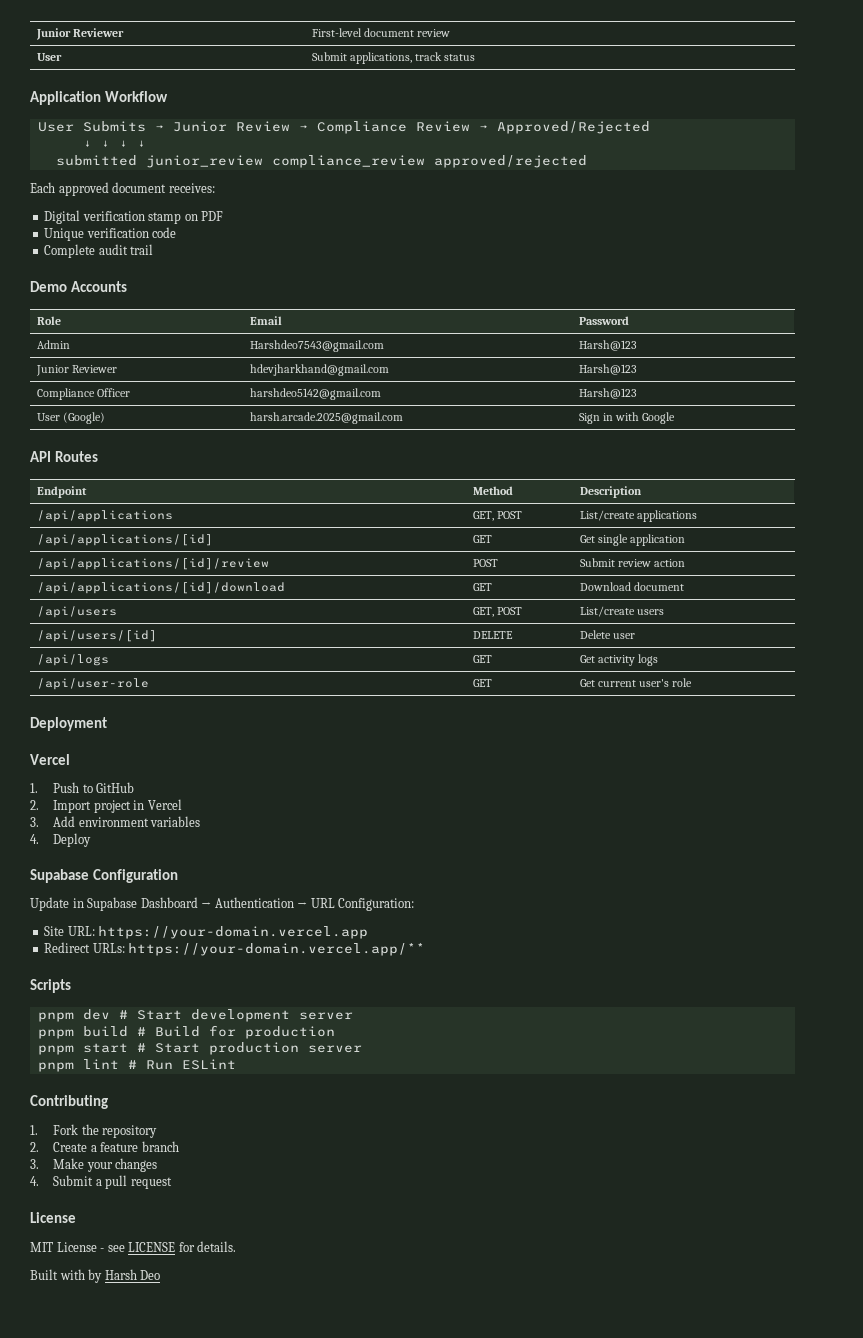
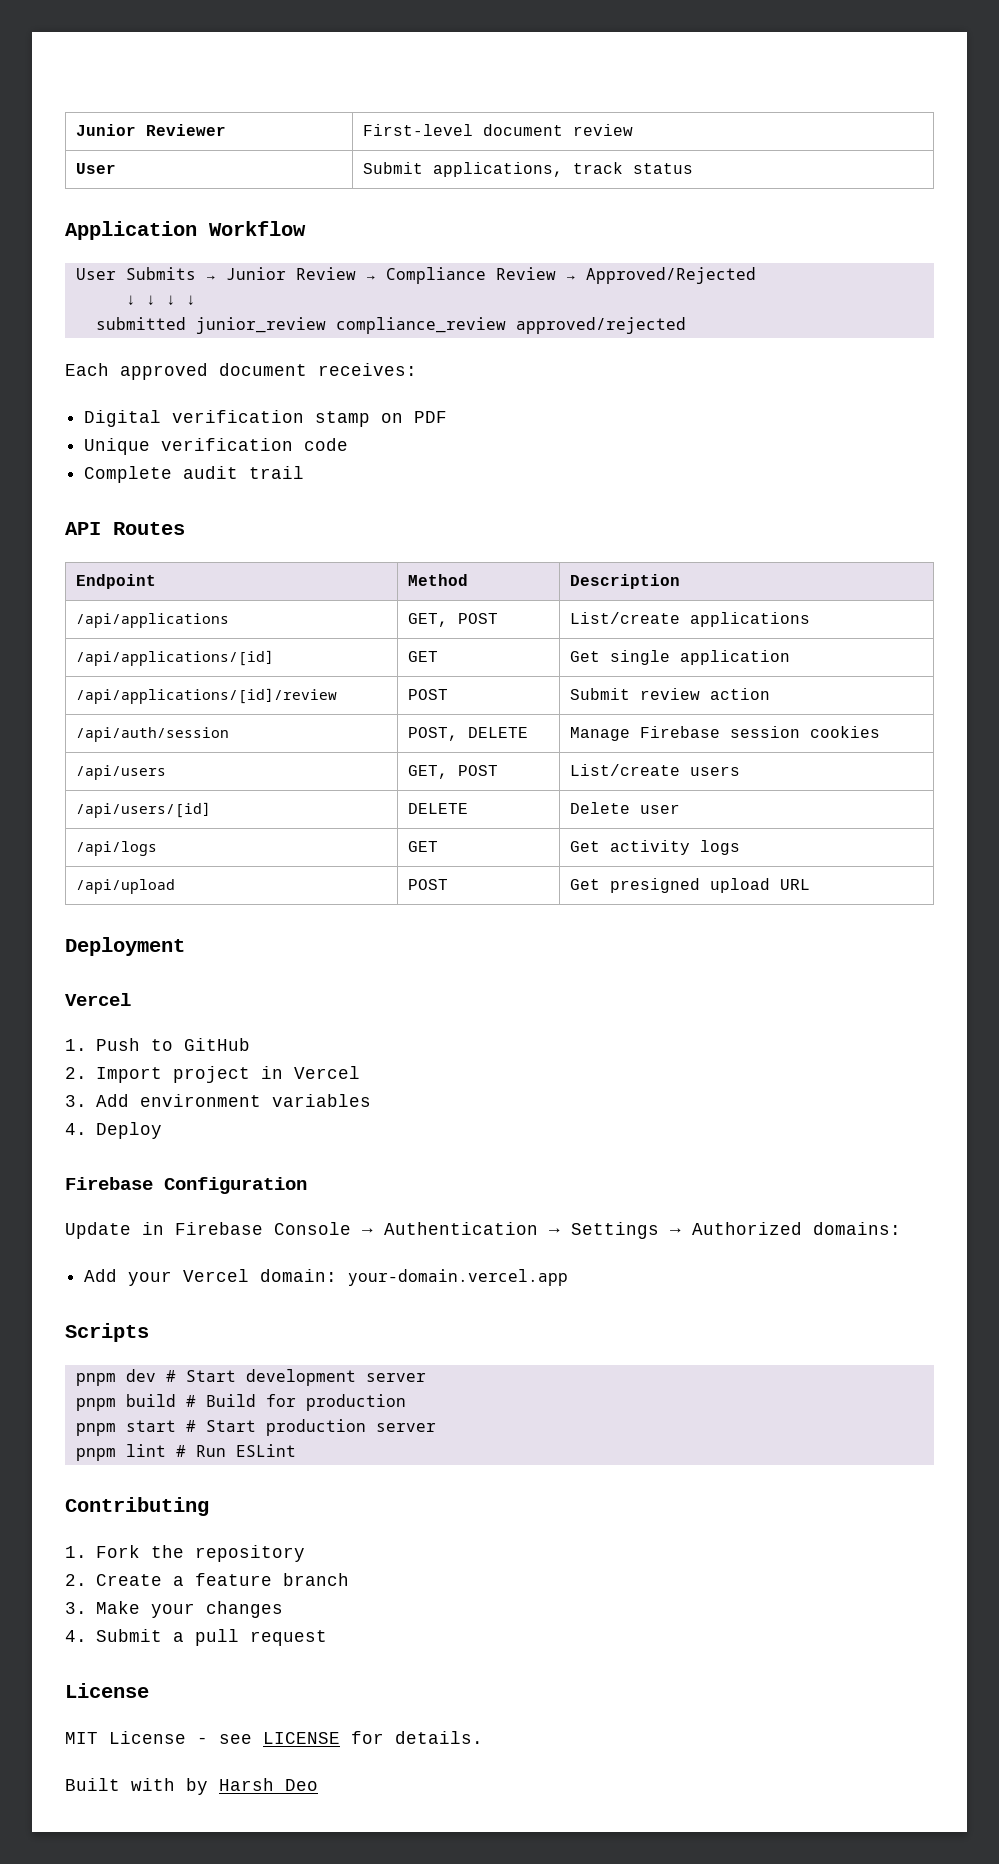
- Demo Accounts
- Role | Email | Password
- Admin | Harshdeo7543@gmail.com | Harsh@123
- Junior Reviewer | hdevjharkhand@gmail.com | Harsh@123
- Compliance Officer | harshdeo5142@gmail.com | Harsh@123
- User (Google) | harsh.arcade.2025@gmail.com | Sign in with Google
- /api/applications/[id]/download | GET | Download document
+ /api/auth/session | POST, DELETE | Manage Firebase session cookies
- /api/user-role | GET | Get current user's role
+ /api/upload | POST | Get presigned upload URL
- Supabase Configuration
+ Firebase Configuration
- Update in Supabase Dashboard → Authentication → URL Configuration:
- Site URL: https://your-domain.vercel.app
- Redirect URLs: https://your-domain.vercel.app/**
+ Update in Firebase Console → Authentication → Settings → Authorized domains:
+ Add your Vercel domain: your-domain.vercel.app

